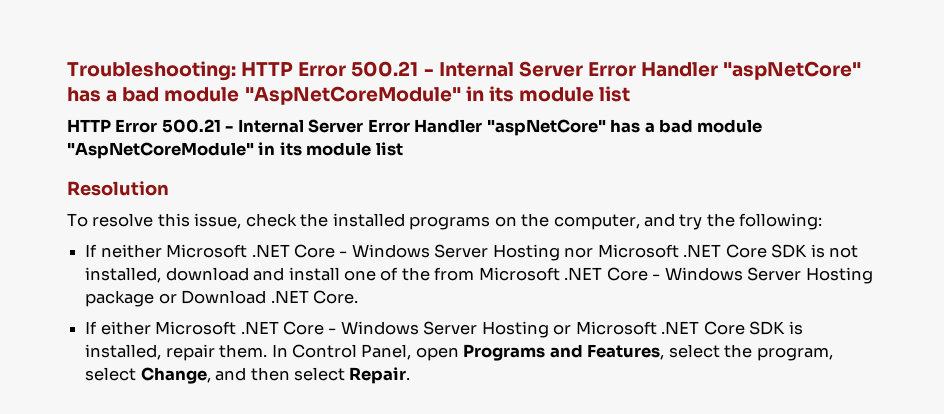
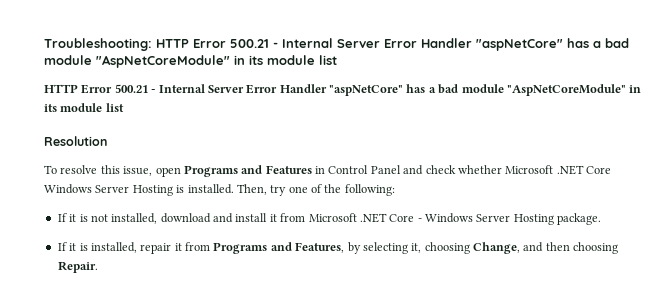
- To resolve this issue, check the installed programs on the computer, and try the following:
- If neither Microsoft .NET Core - Windows Server Hosting nor Microsoft .NET Core SDK is not installed, download and install one of the from Microsoft .NET Core - Windows Server Hosting package or Download .NET Core.
- If either Microsoft .NET Core - Windows Server Hosting or Microsoft .NET Core SDK is installed, repair them. In Control Panel, open Programs and Features, select the program, select Change, and then select Repair.
+ To resolve this issue, open Programs and Features in Control Panel and check whether Microsoft .NET Core Windows Server Hosting is installed. Then, try one of the following:
+ If it is not installed, download and install it from Microsoft .NET Core - Windows Server Hosting package.
+ If it is installed, repair it from Programs and Features, by selecting it, choosing Change, and then choosing Repair.

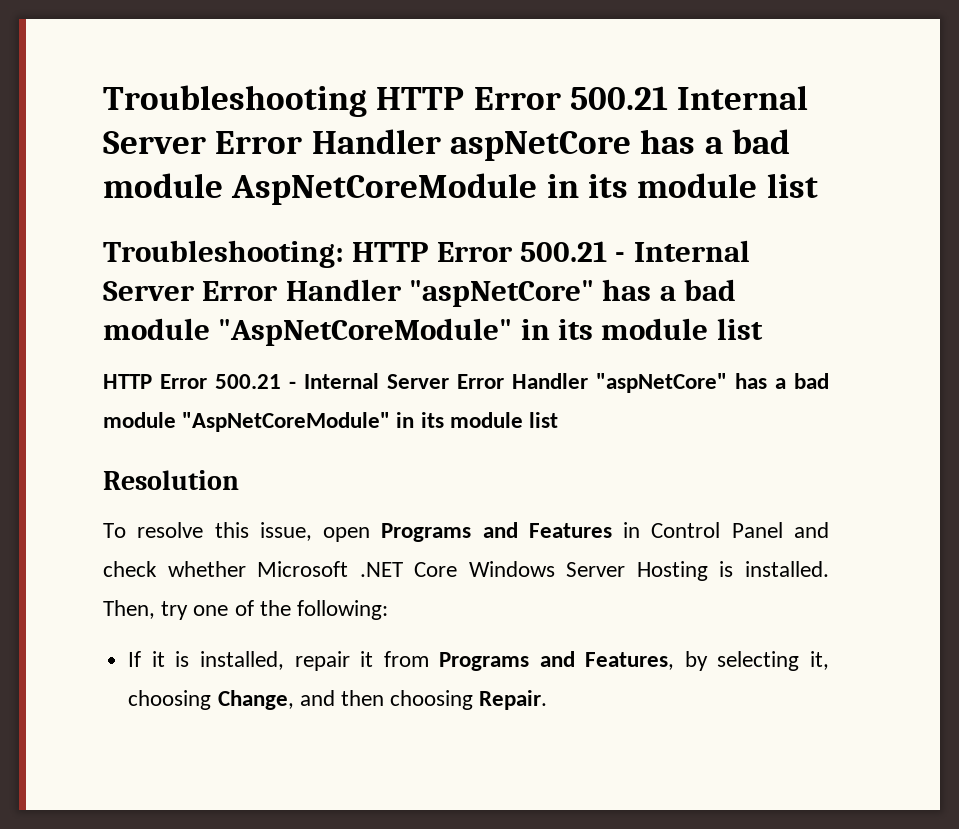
+ Troubleshooting HTTP Error 500.21 Internal Server Error Handler aspNetCore has a bad module AspNetCoreModule in its module list
- If it is not installed, download and install it from Microsoft .NET Core - Windows Server Hosting package.

